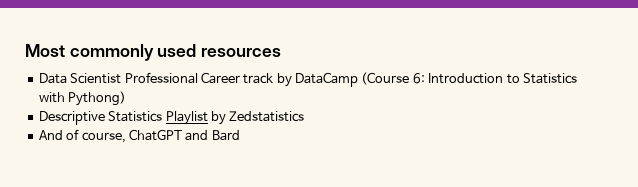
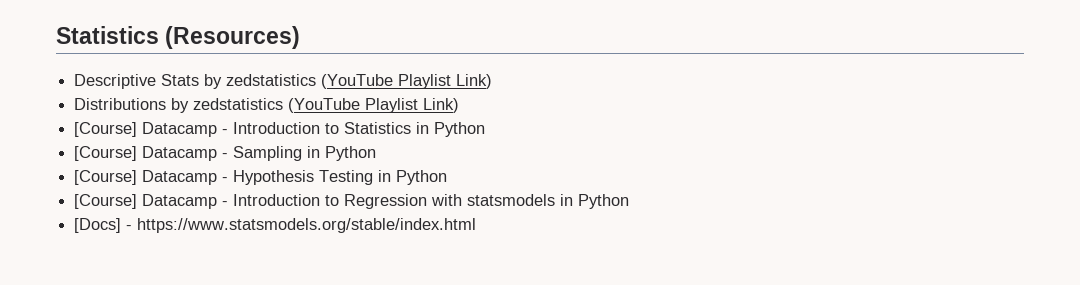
- Most commonly used resources
- Data Scientist Professional Career track by DataCamp (Course 6: Introduction to Statistics with Pythong)
- Descriptive Statistics Playlist by Zedstatistics
- And of course, ChatGPT and Bard
+ Statistics (Resources)
+ Descriptive Stats by zedstatistics (YouTube Playlist Link)
+ Distributions by zedstatistics (YouTube Playlist Link)
+ [Course] Datacamp - Introduction to Statistics in Python
+ [Course] Datacamp - Sampling in Python
+ [Course] Datacamp - Hypothesis Testing in Python
+ [Course] Datacamp - Introduction to Regression with statsmodels in Python
+ [Docs] - https://www.statsmodels.org/stable/index.html

